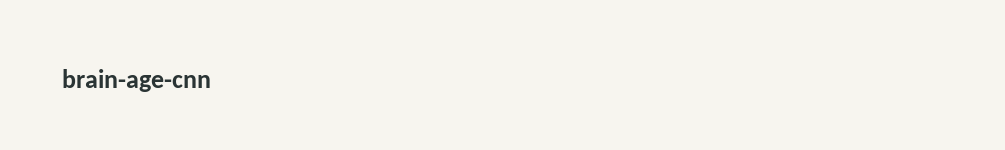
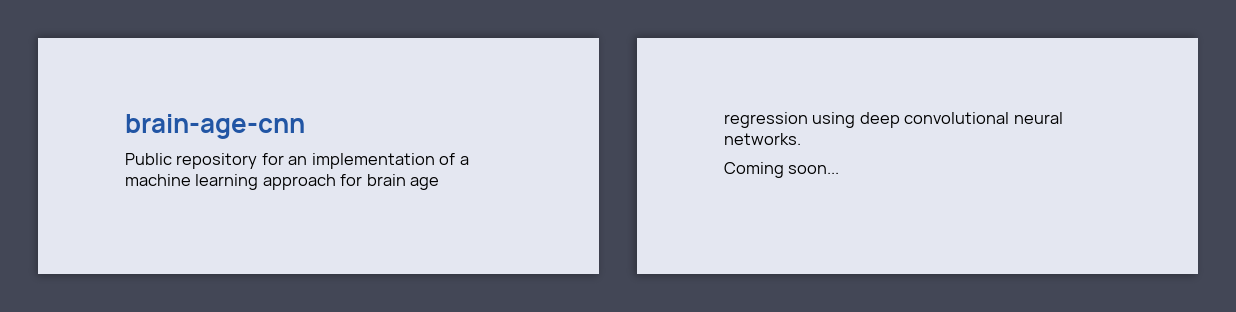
+ Public repository for an implementation of a machine learning approach for brain age regression using deep convolutional neural networks.
+ Coming soon...

